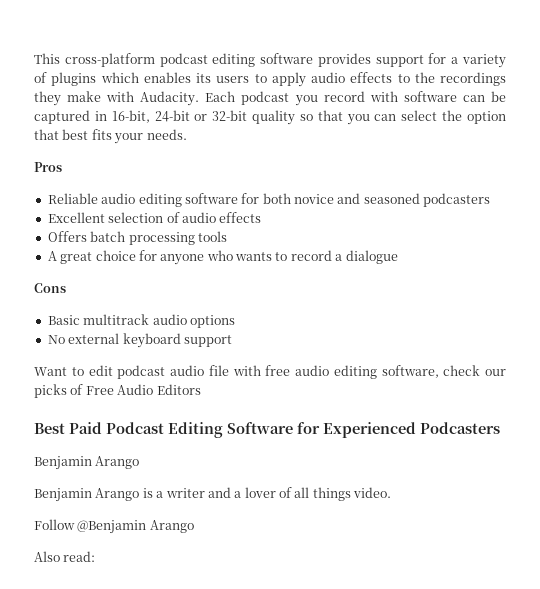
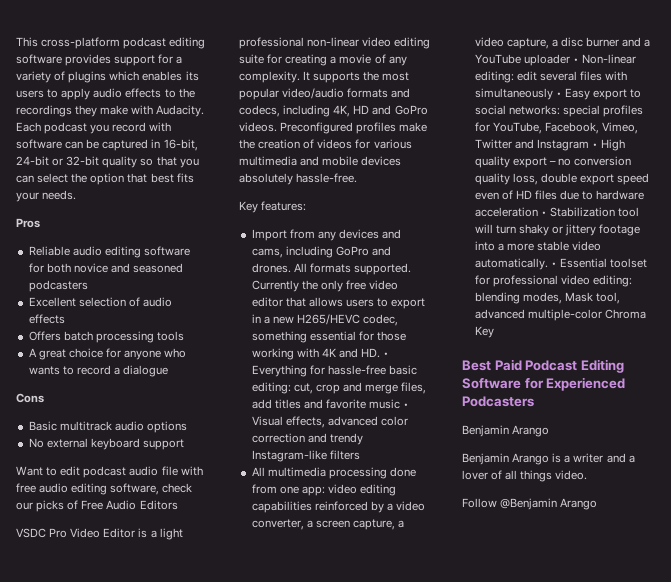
+ VSDC Pro Video Editor is a light professional non-linear video editing suite for creating a movie of any complexity. It supports the most popular video/audio formats and codecs, including 4K, HD and GoPro videos. Preconfigured profiles make the creation of videos for various multimedia and mobile devices absolutely hassle-free.
+ Key features:
+ Import from any devices and cams, including GoPro and drones. All formats supported. Сurrently the only free video editor that allows users to export in a new H265/HEVC codec, something essential for those working with 4K and HD. • Everything for hassle-free basic editing: cut, crop and merge files, add titles and favorite music • Visual effects, advanced color correction and trendy Instagram-like filters
+ All multimedia processing done from one app: video editing capabilities reinforced by a video converter, a screen capture, a video capture, a disc burner and a YouTube uploader • Non-linear editing: edit several files with simultaneously • Easy export to social networks: special profiles for YouTube, Facebook, Vimeo, Twitter and Instagram • High quality export – no conversion quality loss, double export speed even of HD files due to hardware acceleration • Stabilization tool will turn shaky or jittery footage into a more stable video automatically. • Essential toolset for professional video editing: blending modes, Mask tool, advanced multiple-color Chroma Key
- Also read:

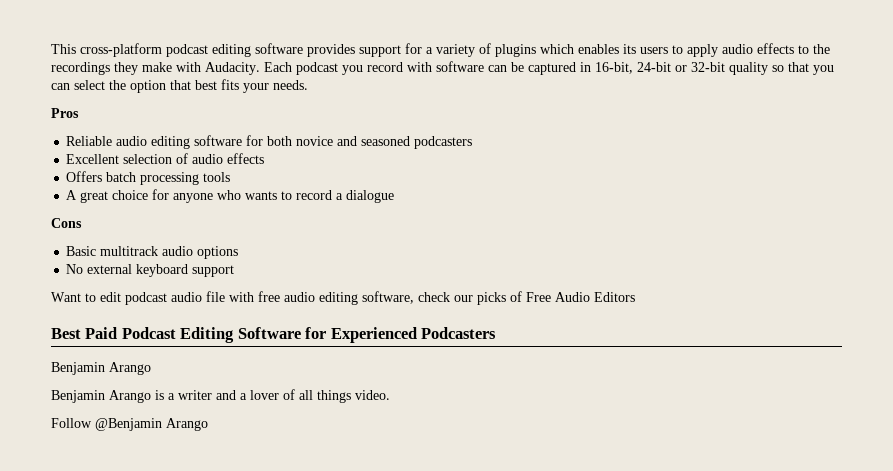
- VSDC Pro Video Editor is a light professional non-linear video editing suite for creating a movie of any complexity. It supports the most popular video/audio formats and codecs, including 4K, HD and GoPro videos. Preconfigured profiles make the creation of videos for various multimedia and mobile devices absolutely hassle-free.
- Key features:
- Import from any devices and cams, including GoPro and drones. All formats supported. Сurrently the only free video editor that allows users to export in a new H265/HEVC codec, something essential for those working with 4K and HD. • Everything for hassle-free basic editing: cut, crop and merge files, add titles and favorite music • Visual effects, advanced color correction and trendy Instagram-like filters
- All multimedia processing done from one app: video editing capabilities reinforced by a video converter, a screen capture, a video capture, a disc burner and a YouTube uploader • Non-linear editing: edit several files with simultaneously • Easy export to social networks: special profiles for YouTube, Facebook, Vimeo, Twitter and Instagram • High quality export – no conversion quality loss, double export speed even of HD files due to hardware acceleration • Stabilization tool will turn shaky or jittery footage into a more stable video automatically. • Essential toolset for professional video editing: blending modes, Mask tool, advanced multiple-color Chroma Key

